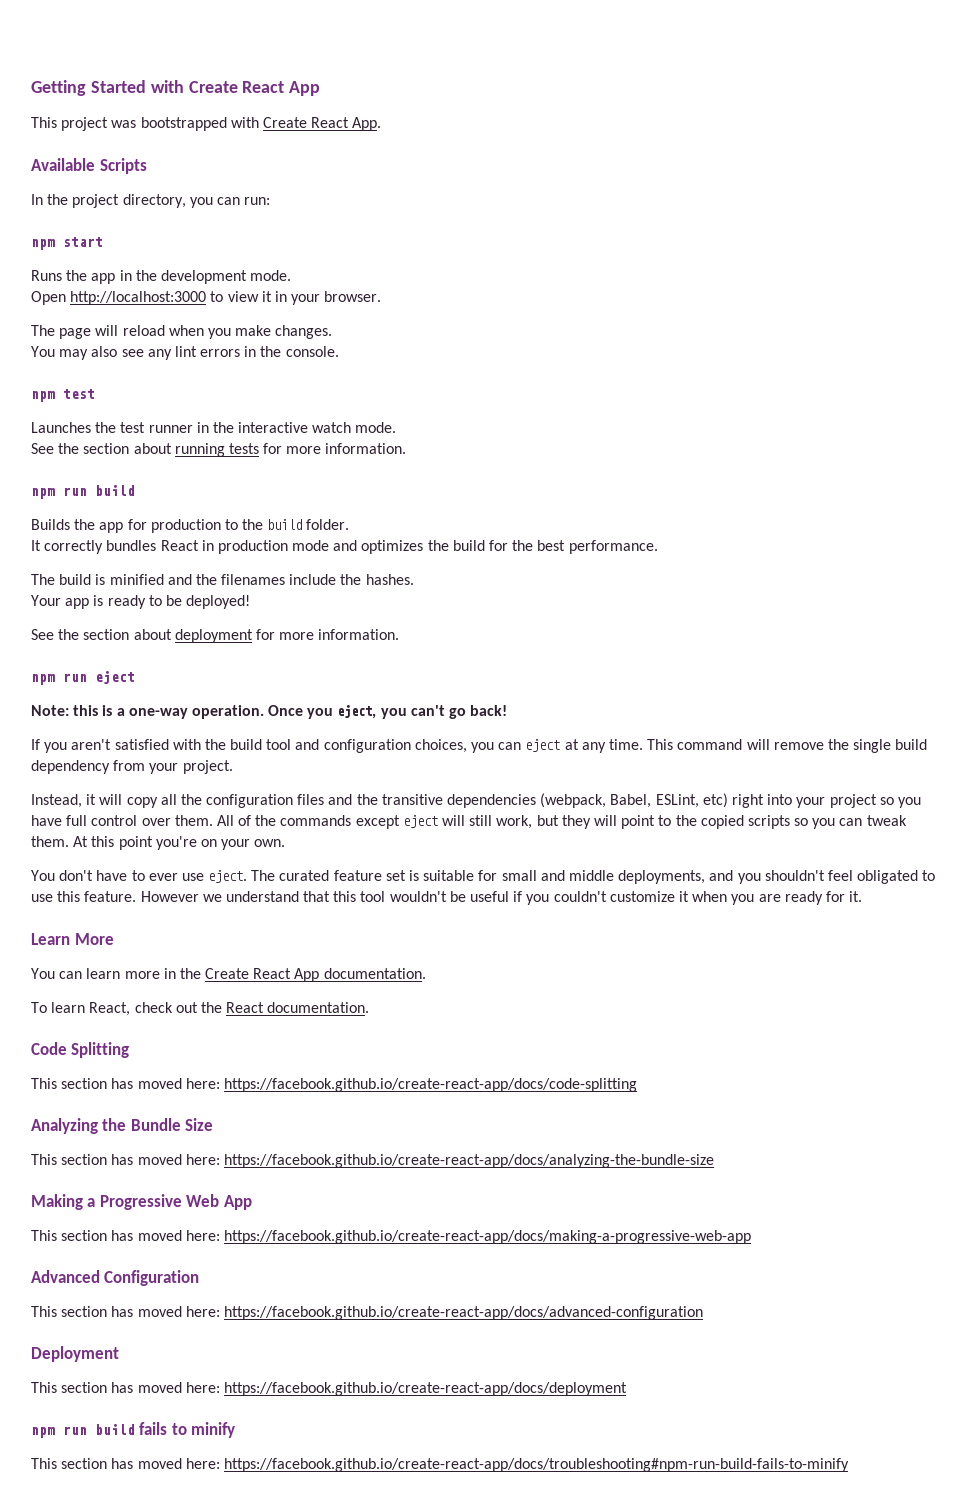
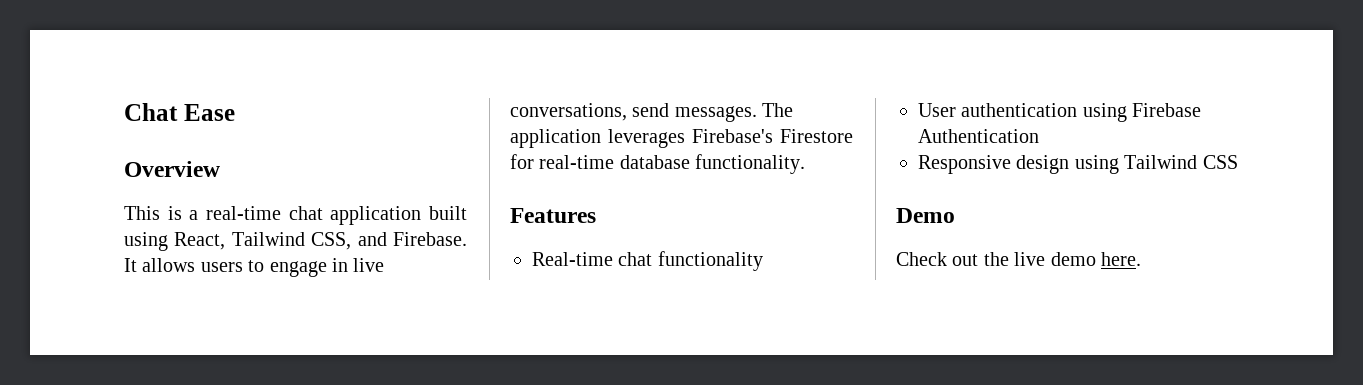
- Getting Started with Create React App
- This project was bootstrapped with Create React App.
- Available Scripts
- In the project directory, you can run:
- npm start
- Runs the app in the development mode.
- Open http://localhost:3000 to view it in your browser.
- The page will reload when you make changes.
- You may also see any lint errors in the console.
- npm test
- Launches the test runner in the interactive watch mode.
- See the section about running tests for more information.
- npm run build
- Builds the app for production to the build folder.
- It correctly bundles React in production mode and optimizes the build for the best performance.
- The build is minified and the filenames include the hashes.
- Your app is ready to be deployed!
- See the section about deployment for more information.
- npm run eject
- Note: this is a one-way operation. Once you eject, you can't go back!
- If you aren't satisfied with the build tool and configuration choices, you can eject at any time. This command will remove the single build dependency from your project.
- Instead, it will copy all the configuration files and the transitive dependencies (webpack, Babel, ESLint, etc) right into your project so you have full control over them. All of the commands except eject will still work, but they will point to the copied scripts so you can tweak them. At this point you're on your own.
- You don't have to ever use eject. The curated feature set is suitable for small and middle deployments, and you shouldn't feel obligated to use this feature. However we understand that this tool wouldn't be useful if you couldn't customize it when you are ready for it.
- Learn More
- You can learn more in the Create React App documentation.
- To learn React, check out the React documentation.
- Code Splitting
- This section has moved here: https://facebook.github.io/create-react-app/docs/code-splitting
- Analyzing the Bundle Size
- This section has moved here: https://facebook.github.io/create-react-app/docs/analyzing-the-bundle-size
- Making a Progressive Web App
- This section has moved here: https://facebook.github.io/create-react-app/docs/making-a-progressive-web-app
- Advanced Configuration
- This section has moved here: https://facebook.github.io/create-react-app/docs/advanced-configuration
- Deployment
- This section has moved here: https://facebook.github.io/create-react-app/docs/deployment
- npm run build fails to minify
- This section has moved here: https://facebook.github.io/create-react-app/docs/troubleshooting#npm-run-build-fails-to-minify
+ Chat Ease
+ Overview
+ This is a real-time chat application built using React, Tailwind CSS, and Firebase. It allows users to engage in live conversations, send messages. The application leverages Firebase's Firestore for real-time database functionality.
+ Features
+ Real-time chat functionality
+ User authentication using Firebase Authentication
+ Responsive design using Tailwind CSS
+ Demo
+ Check out the live demo here.

